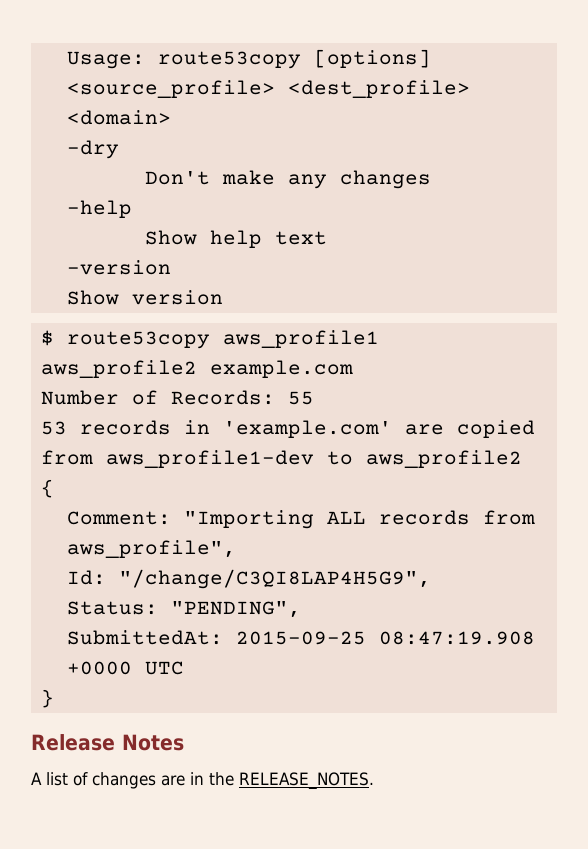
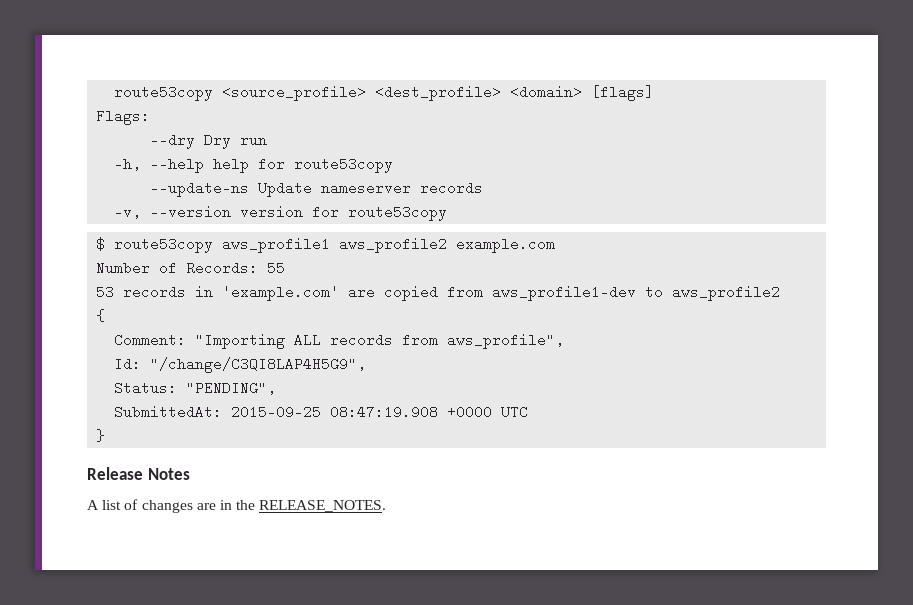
- Usage: route53copy [options] <source_profile> <dest_profile> <domain>
- -dry
- Don't make any changes
- -help
- Show help text
- -version
- Show version
+ route53copy <source_profile> <dest_profile> <domain> [flags]
+ Flags:
+ --dry Dry run
+ -h, --help help for route53copy
+ --update-ns Update nameserver records
+ -v, --version version for route53copy

